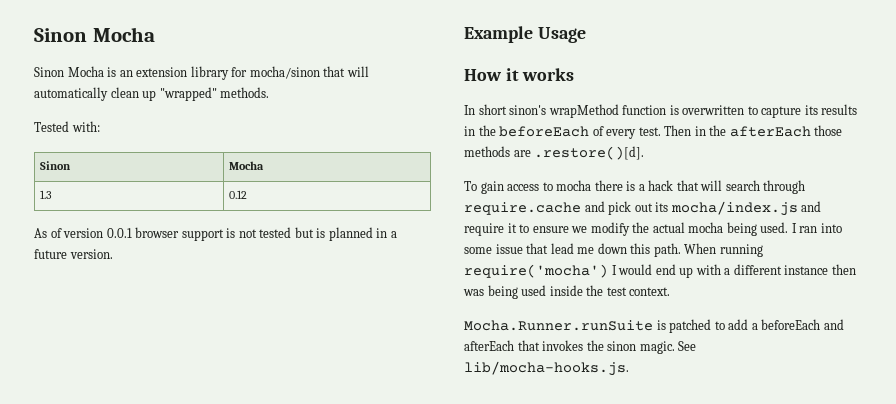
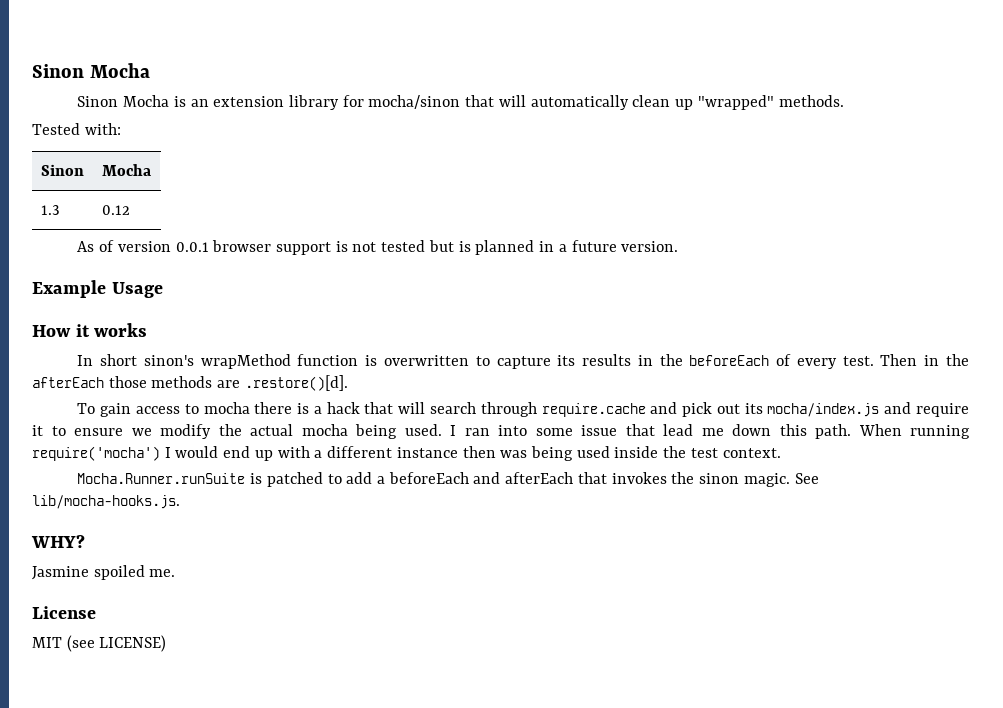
+ WHY?
+ Jasmine spoiled me.
+ License
+ MIT (see LICENSE)

